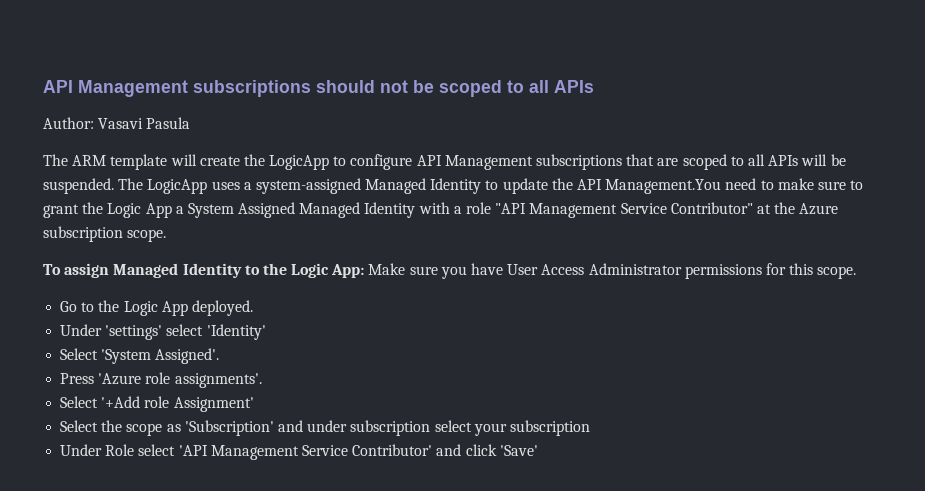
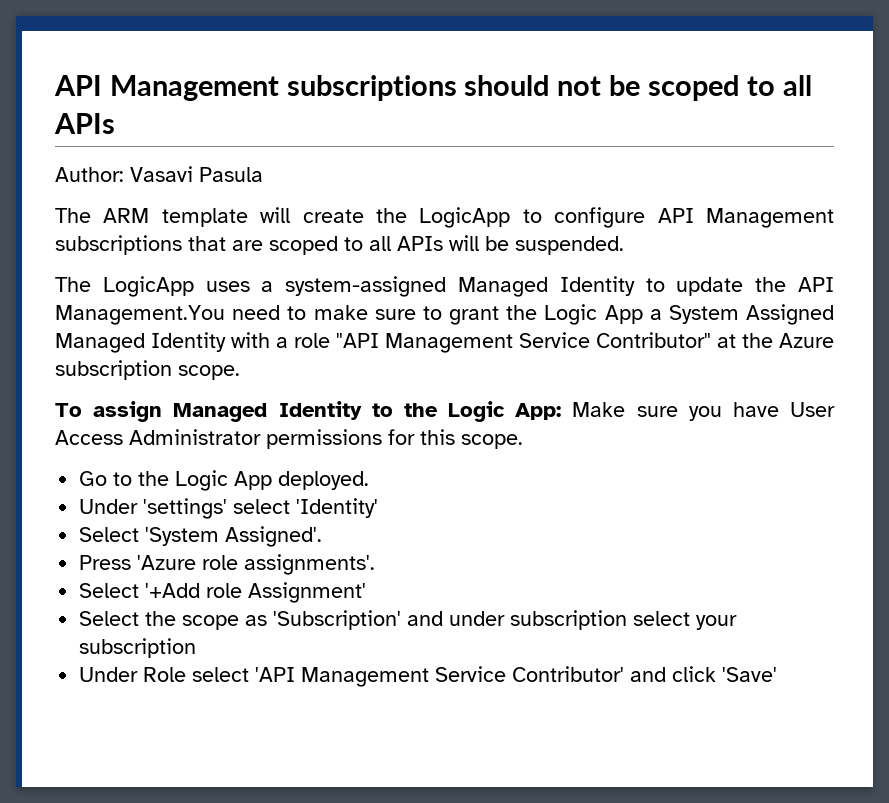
- The ARM template will create the LogicApp to configure API Management subscriptions that are scoped to all APIs will be suspended. The LogicApp uses a system-assigned Managed Identity to update the API Management.You need to make sure to grant the Logic App a System Assigned Managed Identity with a role "API Management Service Contributor" at the Azure subscription scope.
+ The ARM template will create the LogicApp to configure API Management subscriptions that are scoped to all APIs will be suspended.
+ The LogicApp uses a system-assigned Managed Identity to update the API Management.You need to make sure to grant the Logic App a System Assigned Managed Identity with a role "API Management Service Contributor" at the Azure subscription scope.

